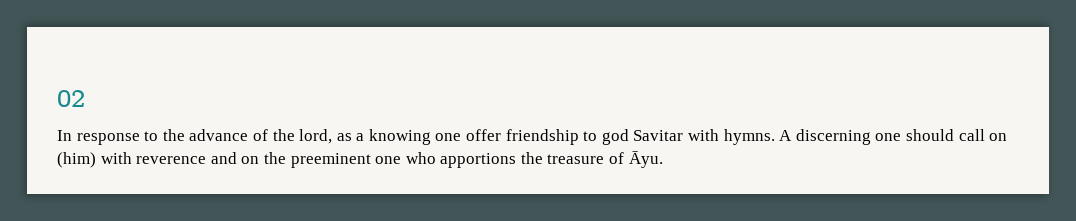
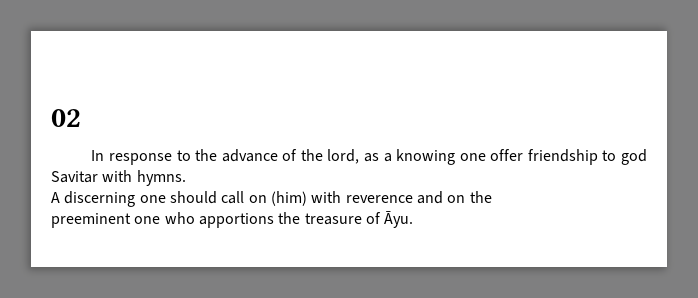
- In response to the advance of the lord, as a knowing one offer friendship to god Savitar with hymns. A discerning one should call on (him) with reverence and on the preeminent one who apportions the treasure of Āyu.
+ In response to the advance of the lord, as a knowing one offer friendship to god Savitar with hymns.
+ A discerning one should call on (him) with reverence and on the
+ preeminent one who apportions the treasure of Āyu.

